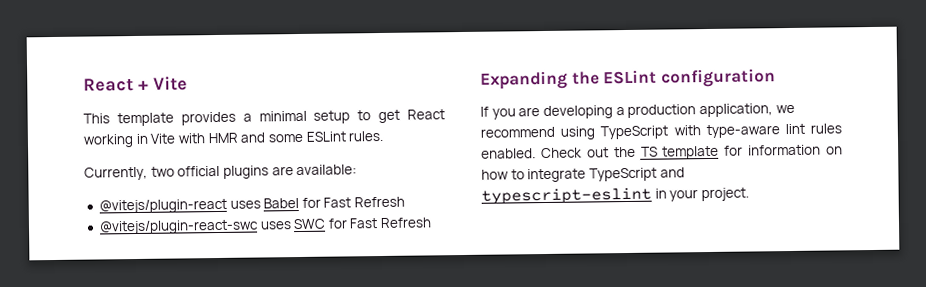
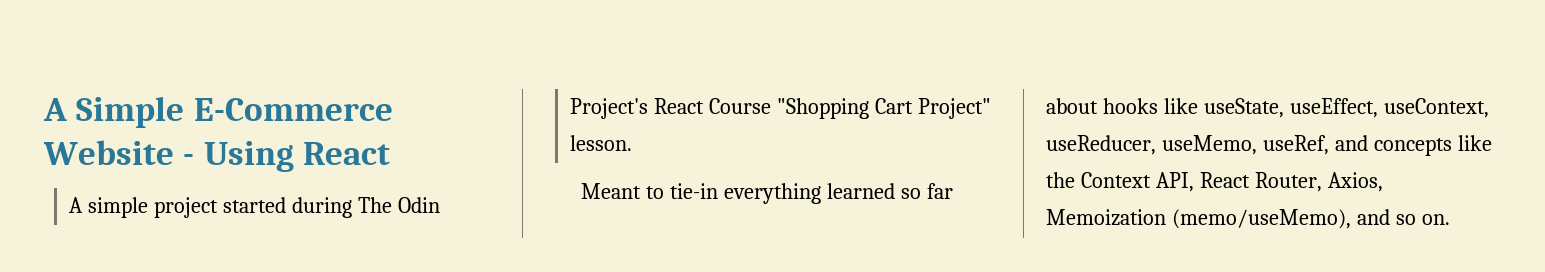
- React + Vite
- This template provides a minimal setup to get React working in Vite with HMR and some ESLint rules.
- Currently, two official plugins are available:
- @vitejs/plugin-react uses Babel for Fast Refresh
- @vitejs/plugin-react-swc uses SWC for Fast Refresh
- Expanding the ESLint configuration
- If you are developing a production application, we recommend using TypeScript with type-aware lint rules enabled. Check out the TS template for information on how to integrate TypeScript and typescript-eslint in your project.
+ A Simple E-Commerce Website - Using React
+ A simple project started during The Odin Project's React Course "Shopping Cart Project" lesson.
+ Meant to tie-in everything learned so far about hooks like useState, useEffect, useContext, useReducer, useMemo, useRef, and concepts like the Context API, React Router, Axios, Memoization (memo/useMemo), and so on.

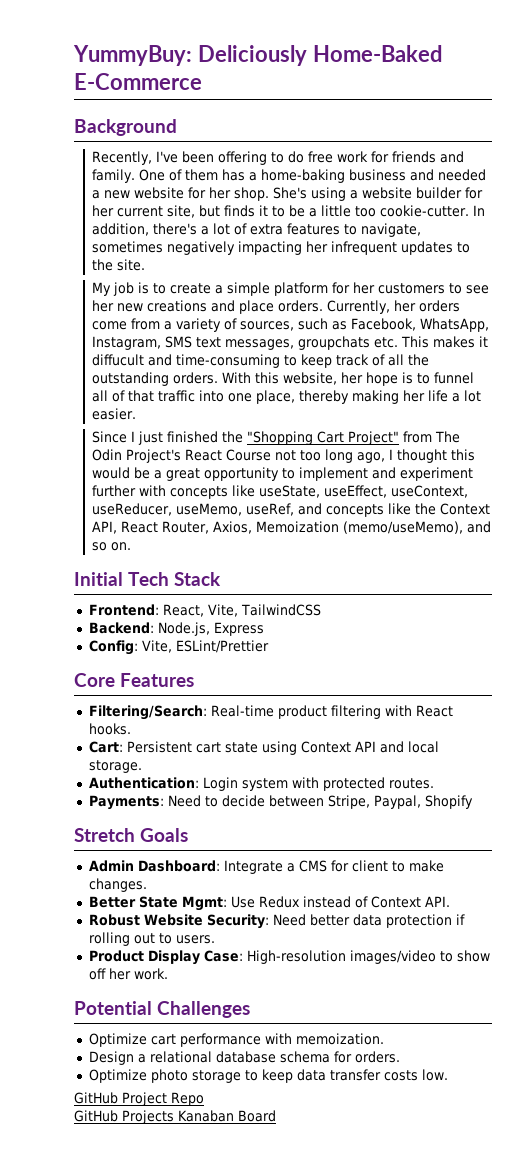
- A Simple E-Commerce Website - Using React
- A simple project started during The Odin Project's React Course "Shopping Cart Project" lesson.
- Meant to tie-in everything learned so far about hooks like useState, useEffect, useContext, useReducer, useMemo, useRef, and concepts like the Context API, React Router, Axios, Memoization (memo/useMemo), and so on.
+ YummyBuy: Deliciously Home-Baked E-Commerce
+ Background
+ Recently, I've been offering to do free work for friends and family. One of them has a home-baking business and needed a new website for her shop. She's using a website builder for her current site, but finds it to be a little too cookie-cutter. In addition, there's a lot of extra features to navigate, sometimes negatively impacting her infrequent updates to the site.
+ My job is to create a simple platform for her customers to see her new creations and place orders. Currently, her orders come from a variety of sources, such as Facebook, WhatsApp, Instagram, SMS text messages, groupchats etc. This makes it diffucult and time-consuming to keep track of all the outstanding orders. With this website, her hope is to funnel all of that traffic into one place, thereby making her life a lot easier.
+ Since I just finished the "Shopping Cart Project" from The Odin Project's React Course not too long ago, I thought this would be a great opportunity to implement and experiment further with concepts like useState, useEffect, useContext, useReducer, useMemo, useRef, and concepts like the Context API, React Router, Axios, Memoization (memo/useMemo), and so on.
+ Initial Tech Stack
+ Frontend: React, Vite, TailwindCSS
+ Backend: Node.js, Express
+ Config: Vite, ESLint/Prettier
+ Core Features
+ Filtering/Search: Real-time product filtering with React hooks.
+ Cart: Persistent cart state using Context API and local storage.
+ Authentication: Login system with protected routes.
+ Payments: Need to decide between Stripe, Paypal, Shopify
+ Stretch Goals
+ Admin Dashboard: Integrate a CMS for client to make changes.
+ Better State Mgmt: Use Redux instead of Context API.
+ Robust Website Security: Need better data protection if rolling out to users.
+ Product Display Case: High-resolution images/video to show off her work.
+ Potential Challenges
+ Optimize cart performance with memoization.
+ Design a relational database schema for orders.
+ Optimize photo storage to keep data transfer costs low.
+ GitHub Project Repo
+ GitHub Projects Kanaban Board

